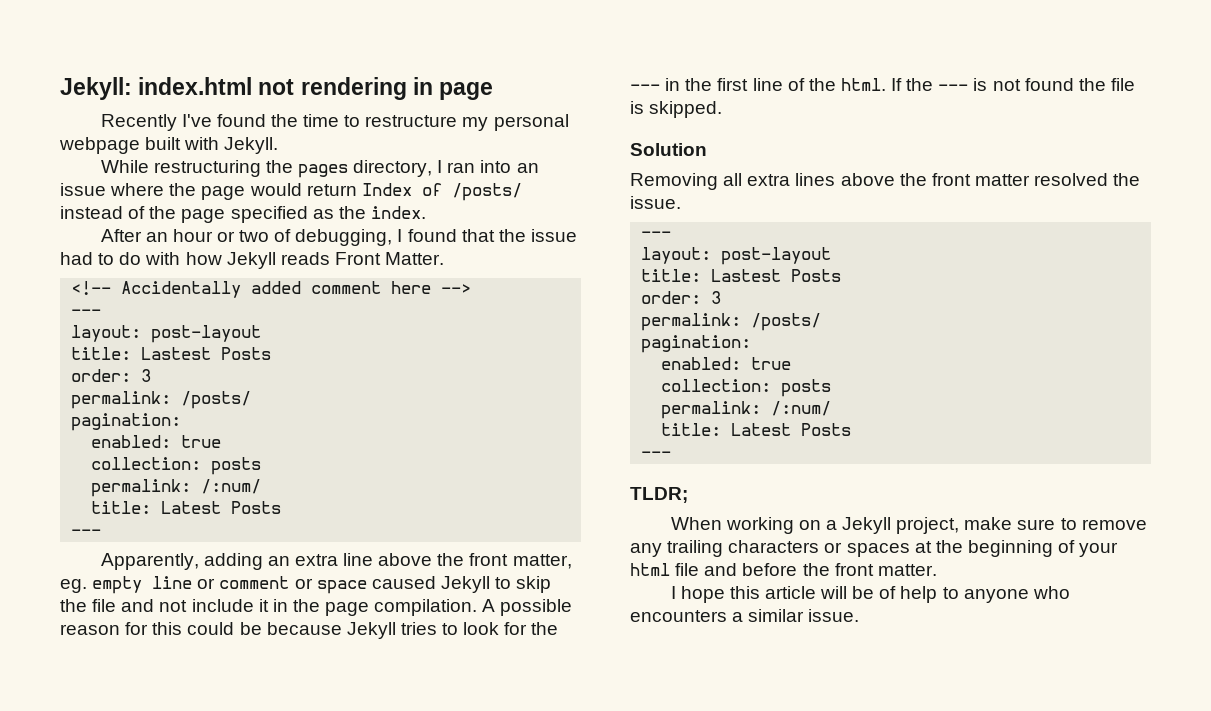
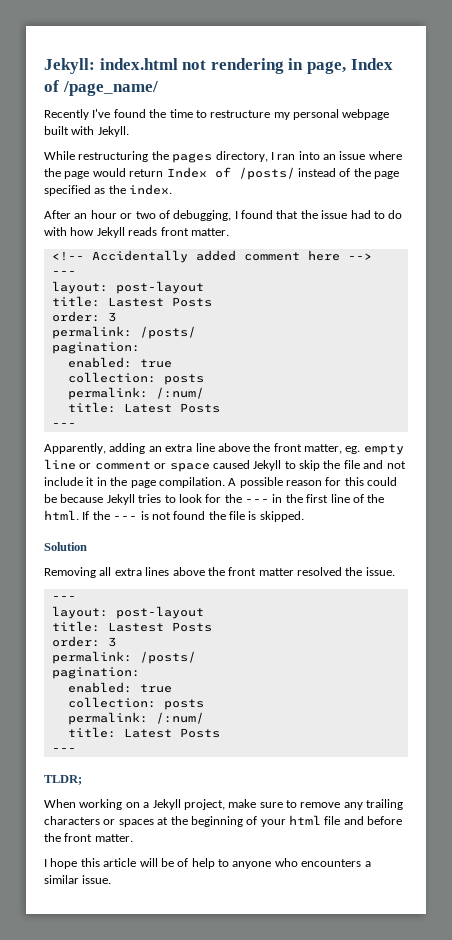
- Jekyll: index.html not rendering in page
+ Jekyll: index.html not rendering in page, Index of /page_name/
- After an hour or two of debugging, I found that the issue had to do with how Jekyll reads Front Matter.
+ After an hour or two of debugging, I found that the issue had to do with how Jekyll reads front matter.

